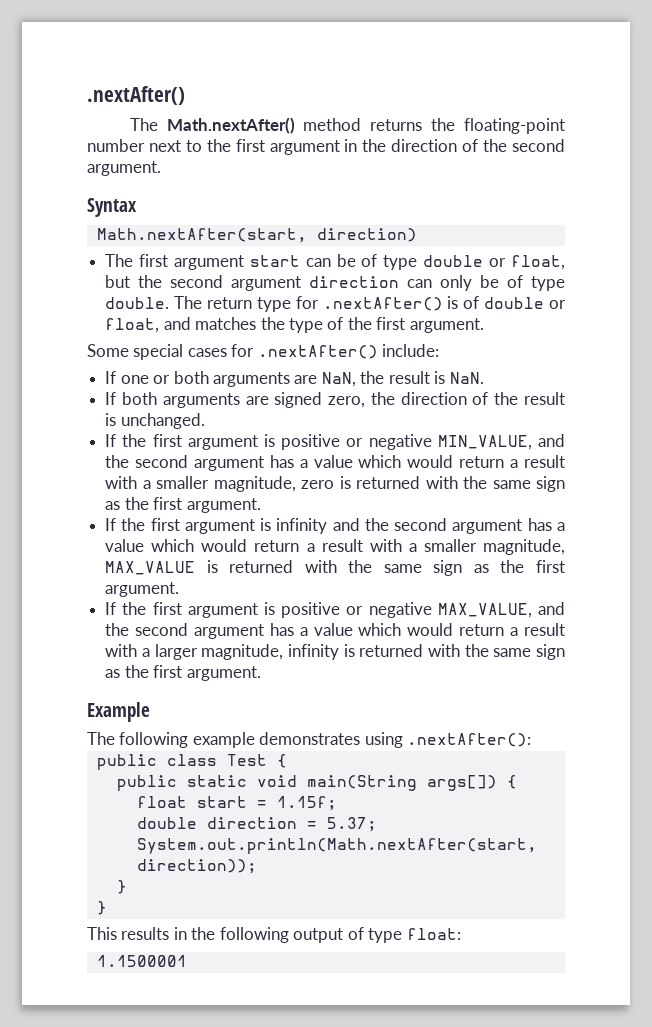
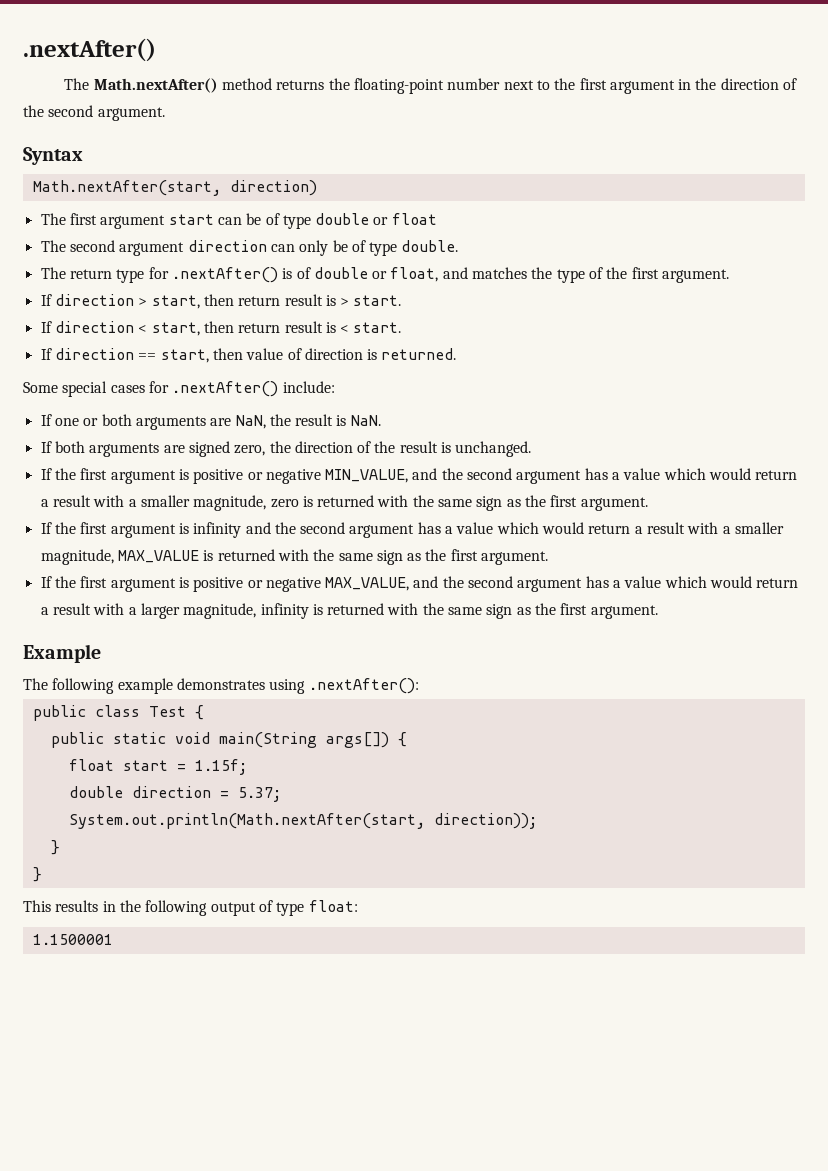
- The first argument start can be of type double or float, but the second argument direction can only be of type double. The return type for .nextAfter() is of double or float, and matches the type of the first argument.
+ The first argument start can be of type double or float
+ The second argument direction can only be of type double.
+ The return type for .nextAfter() is of double or float, and matches the type of the first argument.
+ If direction > start, then return result is > start.
+ If direction < start, then return result is < start.
+ If direction == start, then value of direction is returned.

